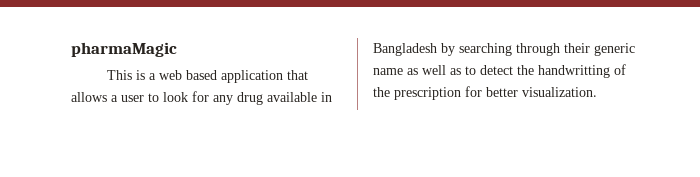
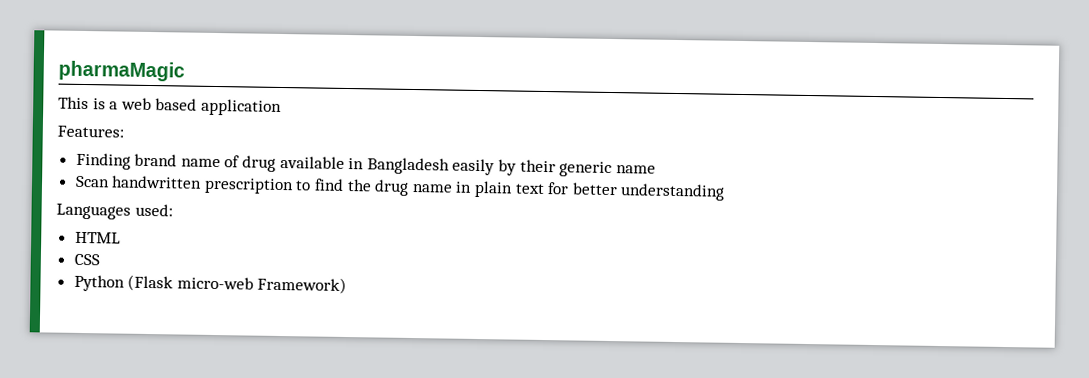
- This is a web based application that allows a user to look for any drug available in Bangladesh by searching through their generic name as well as to detect the handwritting of the prescription for better visualization.
+ This is a web based application
+ Features:
+ Finding brand name of drug available in Bangladesh easily by their generic name
+ Scan handwritten prescription to find the drug name in plain text for better understanding
+ Languages used:
+ HTML
+ CSS
+ Python (Flask micro-web Framework)

